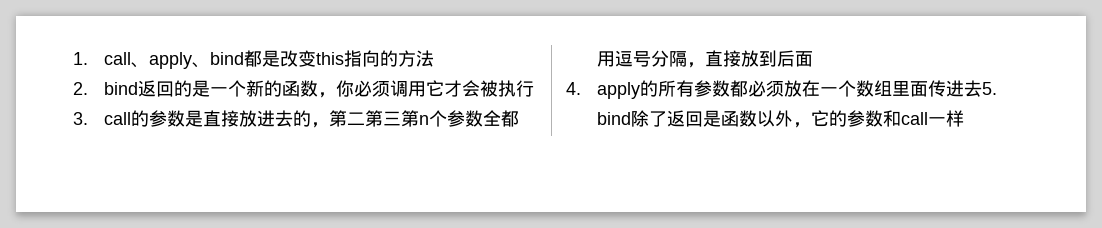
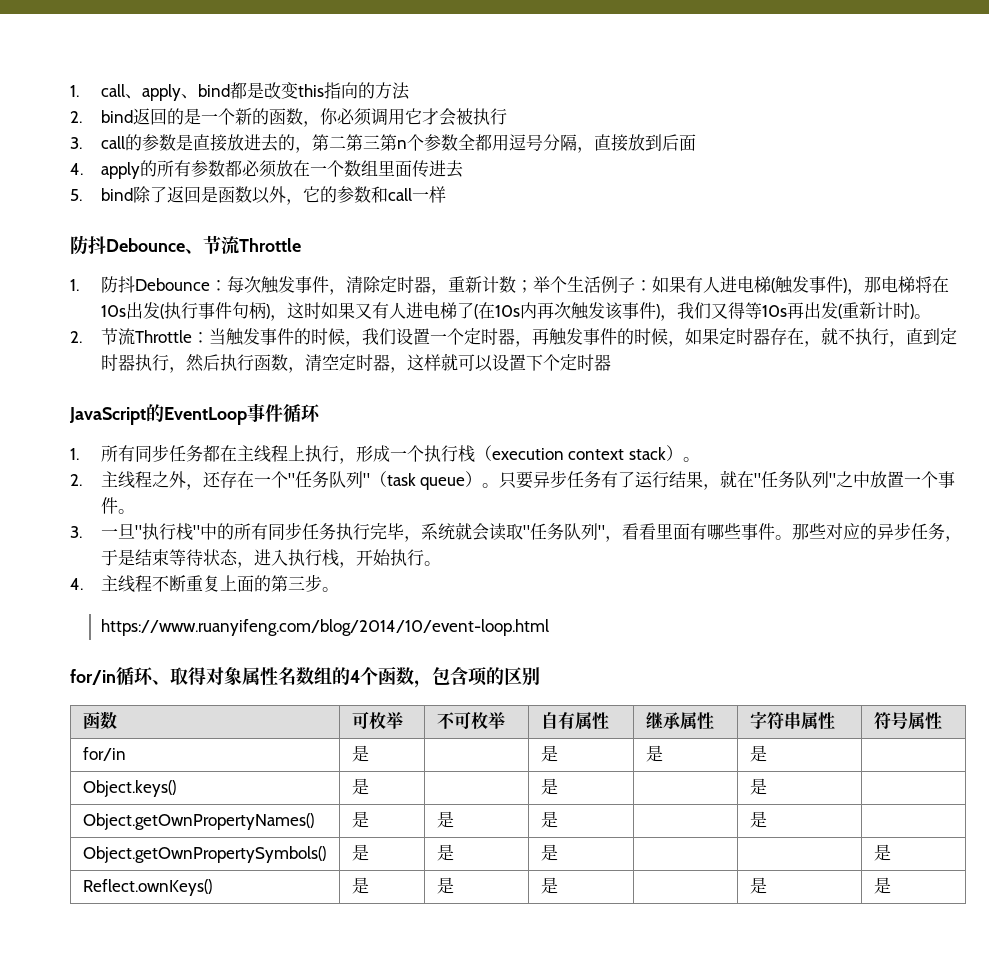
- 4. apply的所有参数都必须放在一个数组里面传进去5. bind除了返回是函数以外，它的参数和call一样
+ 4. apply的所有参数都必须放在一个数组里面传进去
+ 5. bind除了返回是函数以外，它的参数和call一样
+ 防抖Debounce、节流Throttle
+ 1.防抖Debounce：每次触发事件，清除定时器，重新计数；举个生活例子：如果有人进电梯(触发事件)，那电梯将在10s出发(执行事件句柄)，这时如果又有人进电梯了(在10s内再次触发该事件)，我们又得等10s再出发(重新计时)。
+ 2.节流Throttle：当触发事件的时候，我们设置一个定时器，再触发事件的时候，如果定时器存在，就不执行，直到定时器执行，然后执行函数，清空定时器，这样就可以设置下个定时器
+ JavaScript的EventLoop事件循环
+ 1.所有同步任务都在主线程上执行，形成一个执行栈（execution context stack）。
+ 2.主线程之外，还存在一个"任务队列"（task queue）。只要异步任务有了运行结果，就在"任务队列"之中放置一个事件。
+ 3.一旦"执行栈"中的所有同步任务执行完毕，系统就会读取"任务队列"，看看里面有哪些事件。那些对应的异步任务，于是结束等待状态，进入执行栈，开始执行。
+ 4.主线程不断重复上面的第三步。
+ https://www.ruanyifeng.com/blog/2014/10/event-loop.html
+ for/in循环、取得对象属性名数组的4个函数，包含项的区别
+ 函数 | 可枚举 | 不可枚举 | 自有属性 | 继承属性 | 字符串属性 | 符号属性
+ for/in | 是 | | 是 | 是 | 是 |
+ Object.keys() | 是 | | 是 | | 是 |
+ Object.getOwnPropertyNames() | 是 | 是 | 是 | | 是 |
+ Object.getOwnPropertySymbols() | 是 | 是 | 是 | | | 是
+ Reflect.ownKeys() | 是 | 是 | 是 | | 是 | 是

